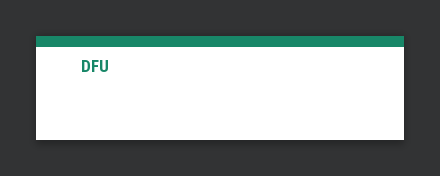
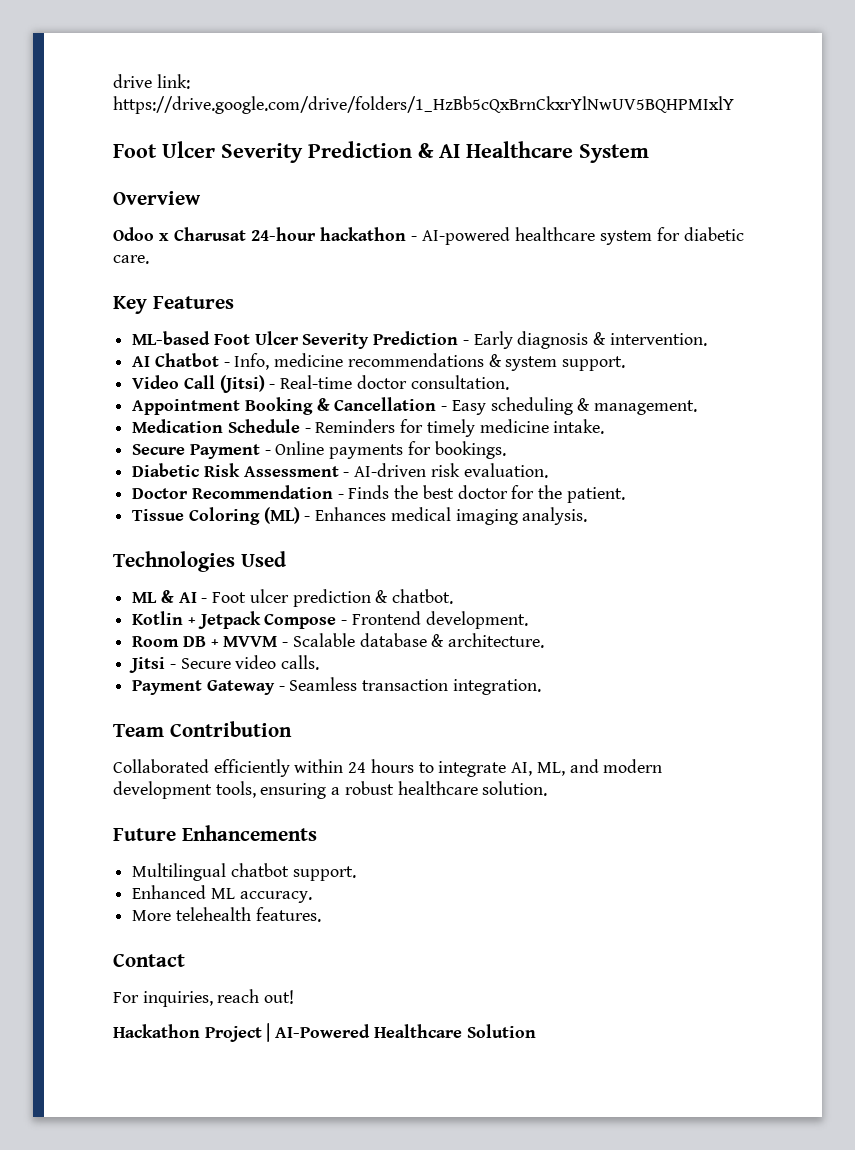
- DFU
+ drive link: https://drive.google.com/drive/folders/1_HzBb5cQxBrnCkxrYlNwUV5BQHPMIxlY
+ Foot Ulcer Severity Prediction & AI Healthcare System
+ Overview
+ Odoo x Charusat 24-hour hackathon - AI-powered healthcare system for diabetic care.
+ Key Features
+ ML-based Foot Ulcer Severity Prediction - Early diagnosis & intervention.
+ AI Chatbot - Info, medicine recommendations & system support.
+ Video Call (Jitsi) - Real-time doctor consultation.
+ Appointment Booking & Cancellation - Easy scheduling & management.
+ Medication Schedule - Reminders for timely medicine intake.
+ Secure Payment - Online payments for bookings.
+ Diabetic Risk Assessment - AI-driven risk evaluation.
+ Doctor Recommendation - Finds the best doctor for the patient.
+ Tissue Coloring (ML) - Enhances medical imaging analysis.
+ Technologies Used
+ ML & AI - Foot ulcer prediction & chatbot.
+ Kotlin + Jetpack Compose - Frontend development.
+ Room DB + MVVM - Scalable database & architecture.
+ Jitsi - Secure video calls.
+ Payment Gateway - Seamless transaction integration.
+ Team Contribution
+ Collaborated efficiently within 24 hours to integrate AI, ML, and modern development tools, ensuring a robust healthcare solution.
+ Future Enhancements
+ Multilingual chatbot support.
+ Enhanced ML accuracy.
+ More telehealth features.
+ Contact
+ For inquiries, reach out!
+ Hackathon Project | AI-Powered Healthcare Solution

